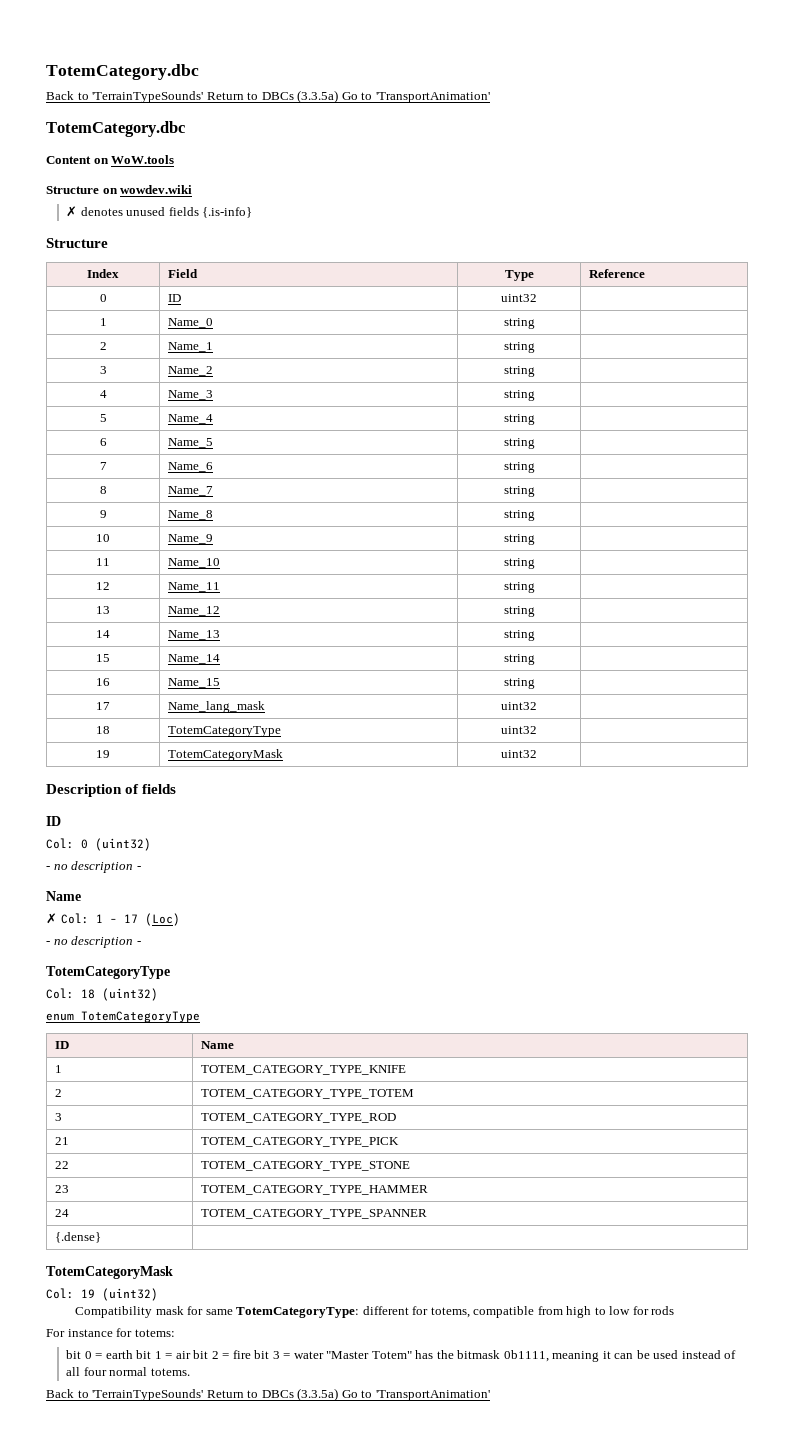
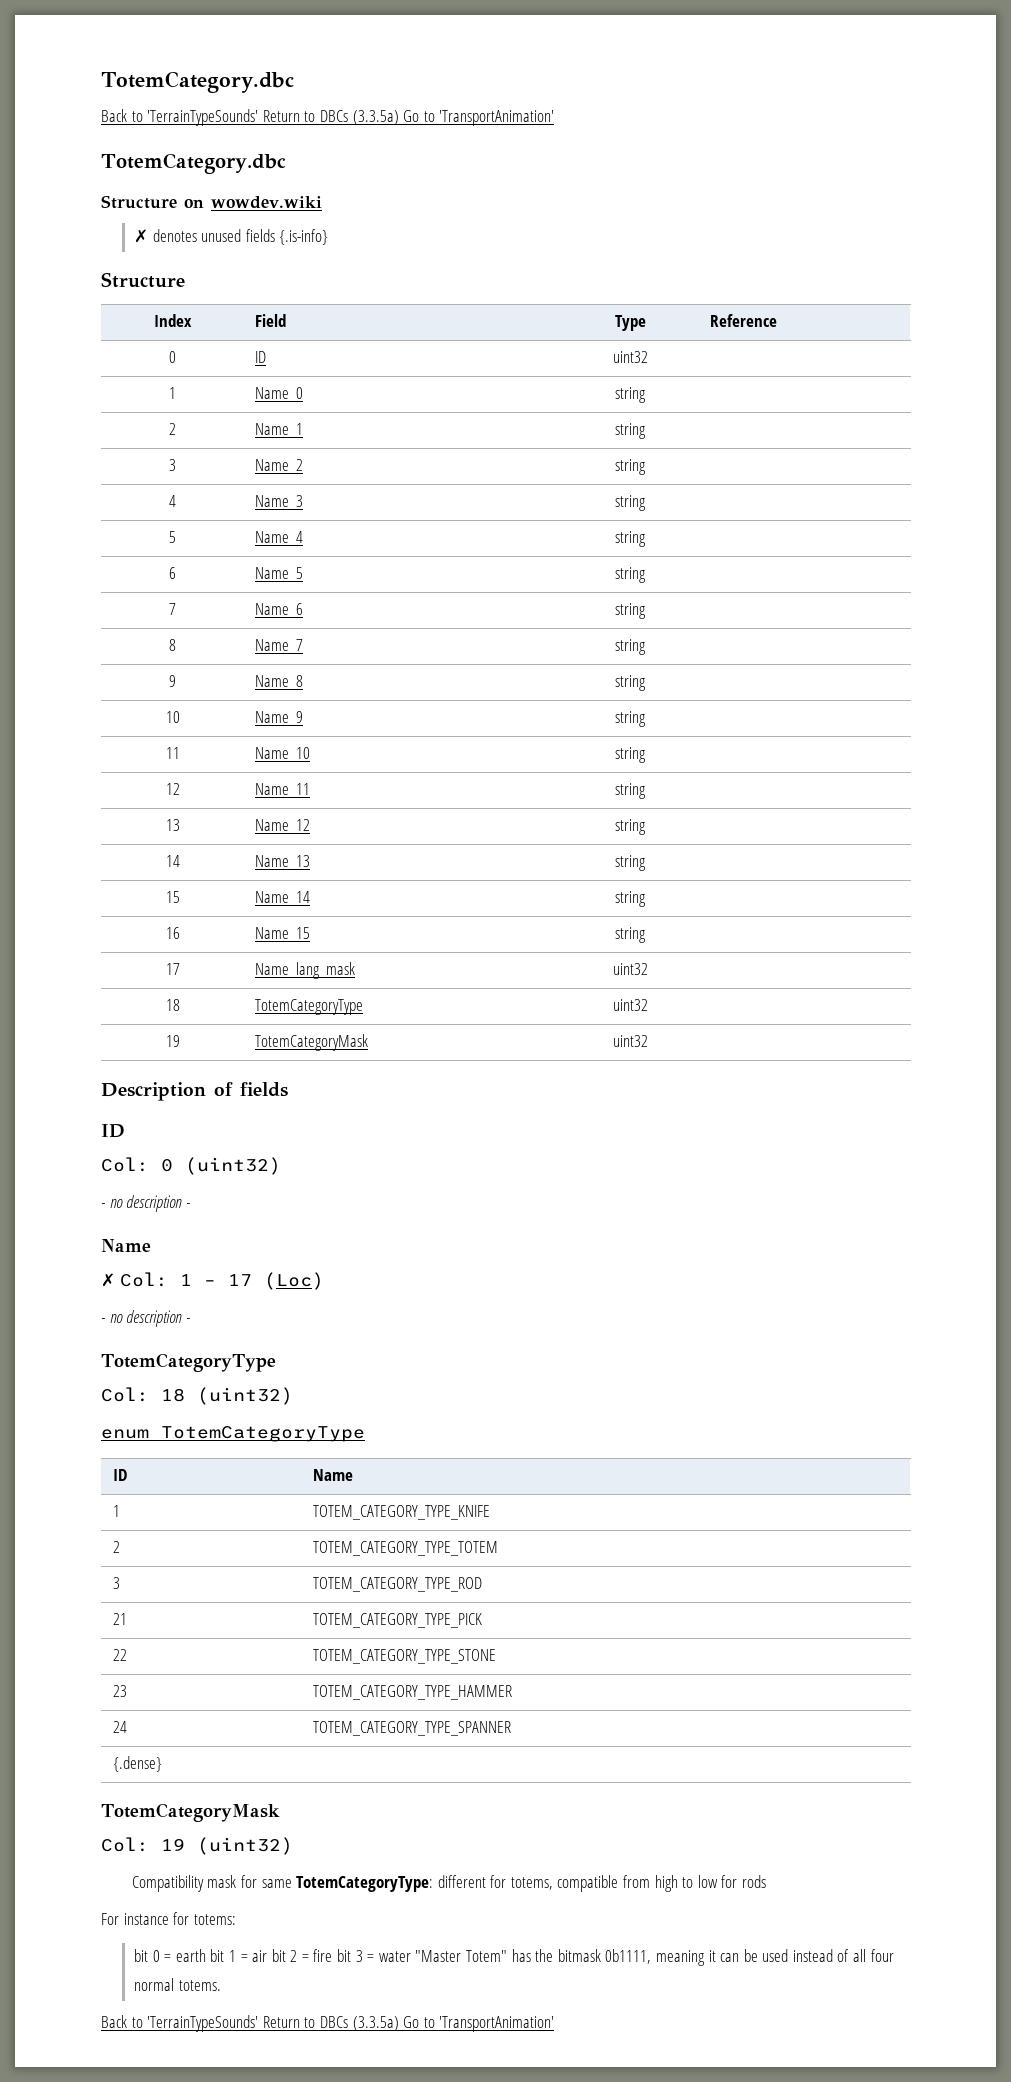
- Content on WoW.tools

